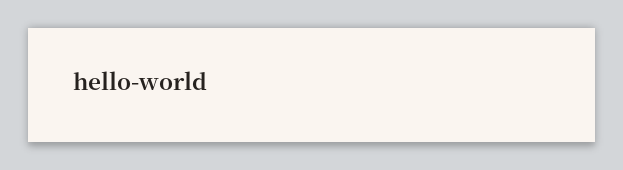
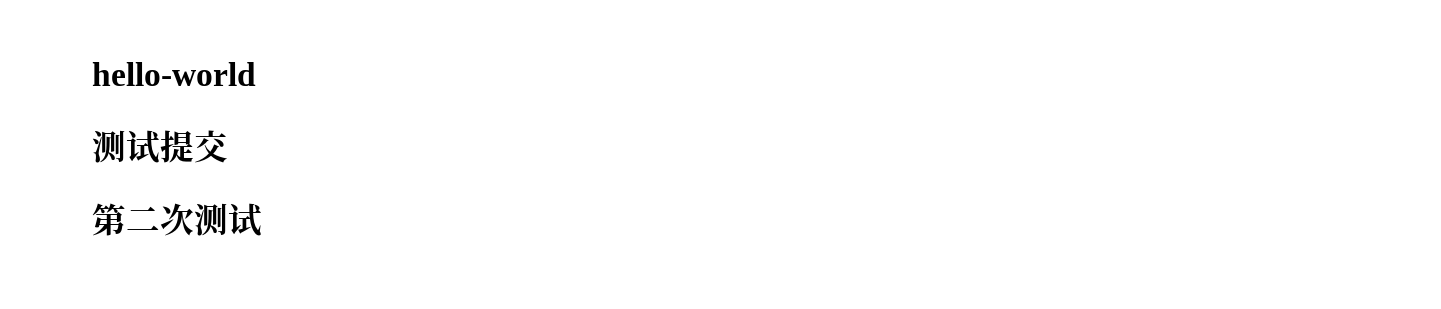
+ 测试提交
+ 第二次测试

